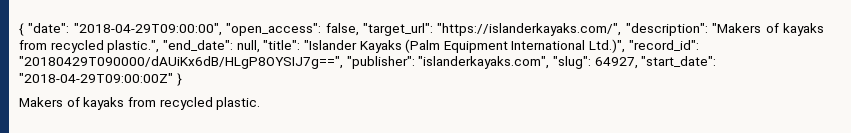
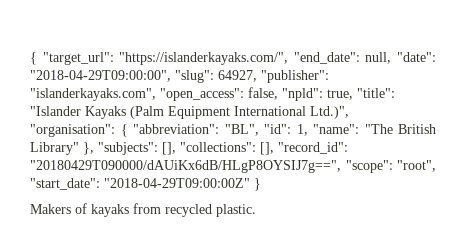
- { "date": "2018-04-29T09:00:00", "open_access": false, "target_url": "https://islanderkayaks.com/", "description": "Makers of kayaks from recycled plastic.", "end_date": null, "title": "Islander Kayaks (Palm Equipment International Ltd.)", "record_id": "20180429T090000/dAUiKx6dB/HLgP8OYSIJ7g==", "publisher": "islanderkayaks.com", "slug": 64927, "start_date": "2018-04-29T09:00:00Z" }
+ { "target_url": "https://islanderkayaks.com/", "end_date": null, "date": "2018-04-29T09:00:00", "slug": 64927, "publisher": "islanderkayaks.com", "open_access": false, "npld": true, "title": "Islander Kayaks (Palm Equipment International Ltd.)", "organisation": { "abbreviation": "BL", "id": 1, "name": "The British Library" }, "subjects": [], "collections": [], "record_id": "20180429T090000/dAUiKx6dB/HLgP8OYSIJ7g==", "scope": "root", "start_date": "2018-04-29T09:00:00Z" }

